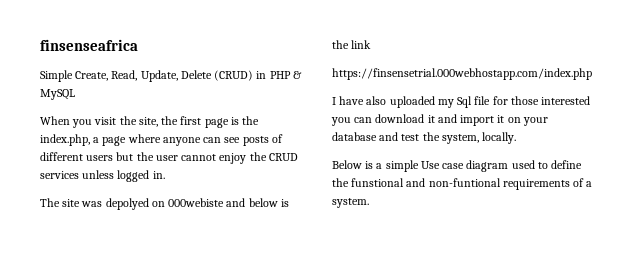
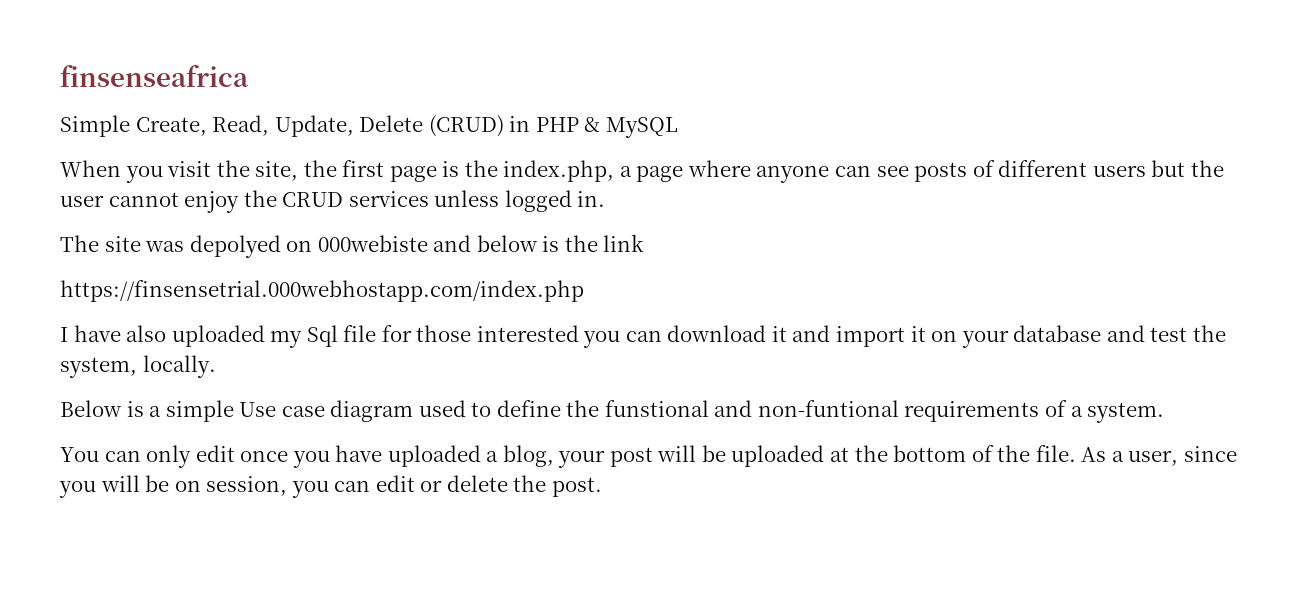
+ You can only edit once you have uploaded a blog, your post will be uploaded at the bottom of the file. As a user, since you will be on session, you can edit or delete the post.

